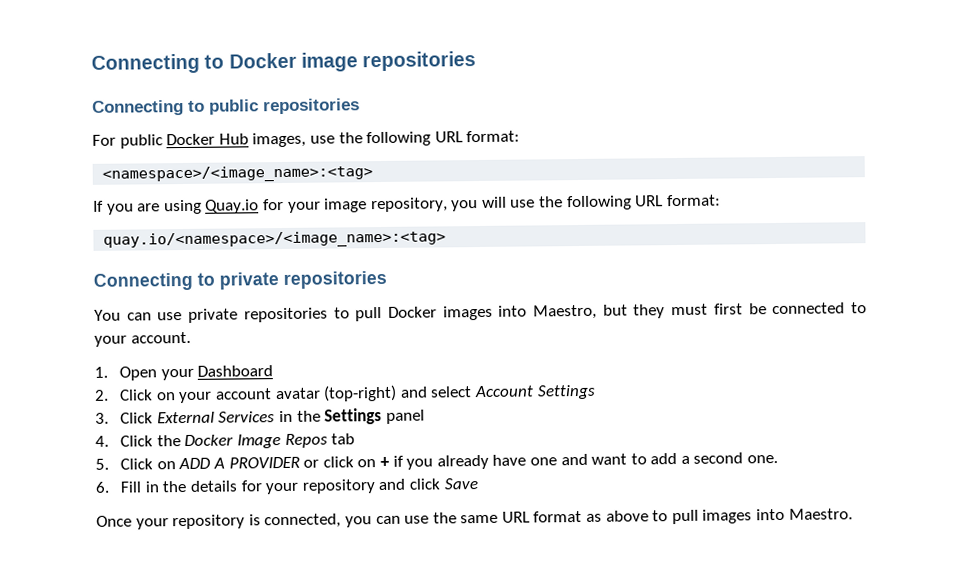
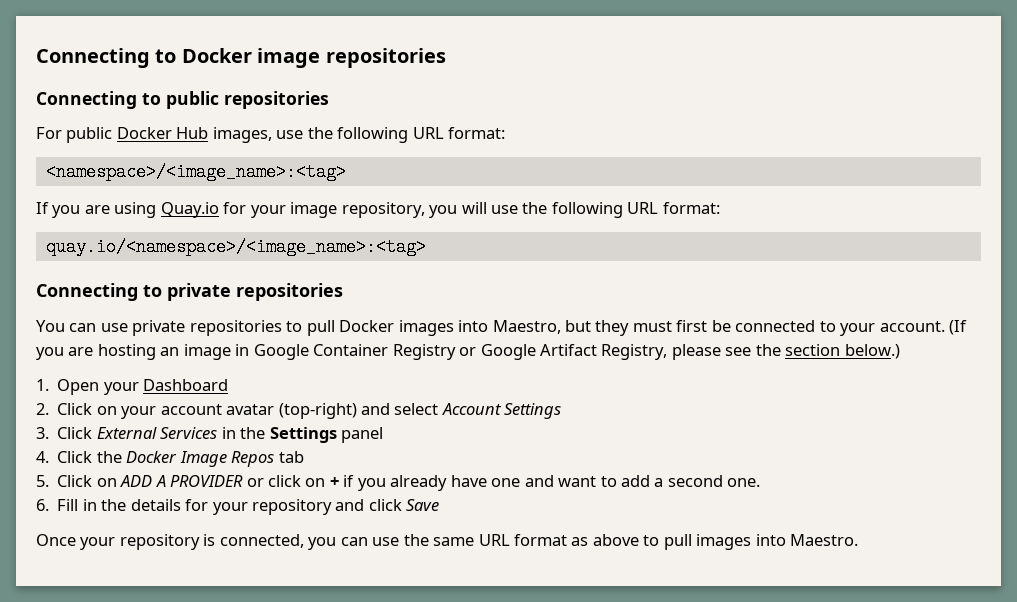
+ (If you are hosting an image in Google Container Registry or Google Artifact Registry, please see the section below.)

